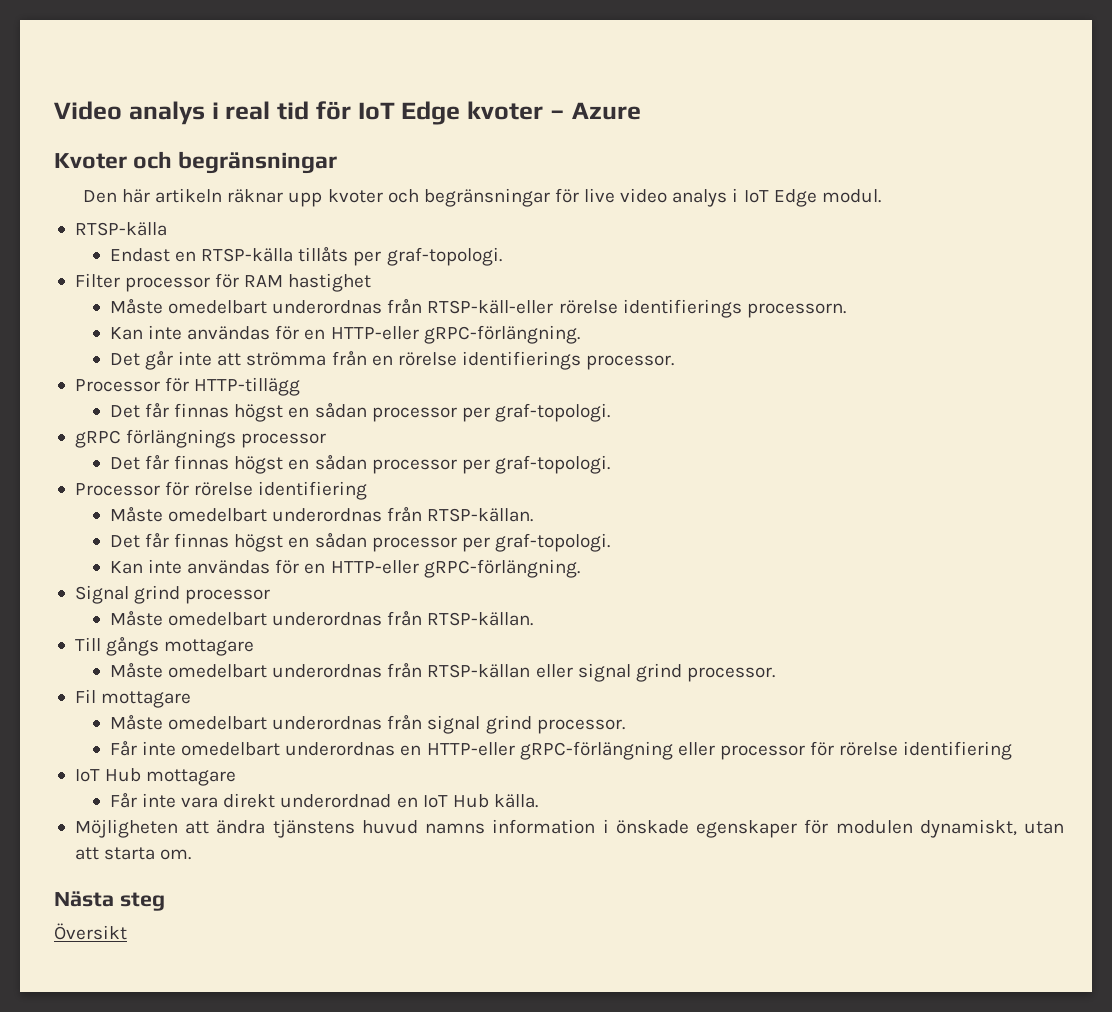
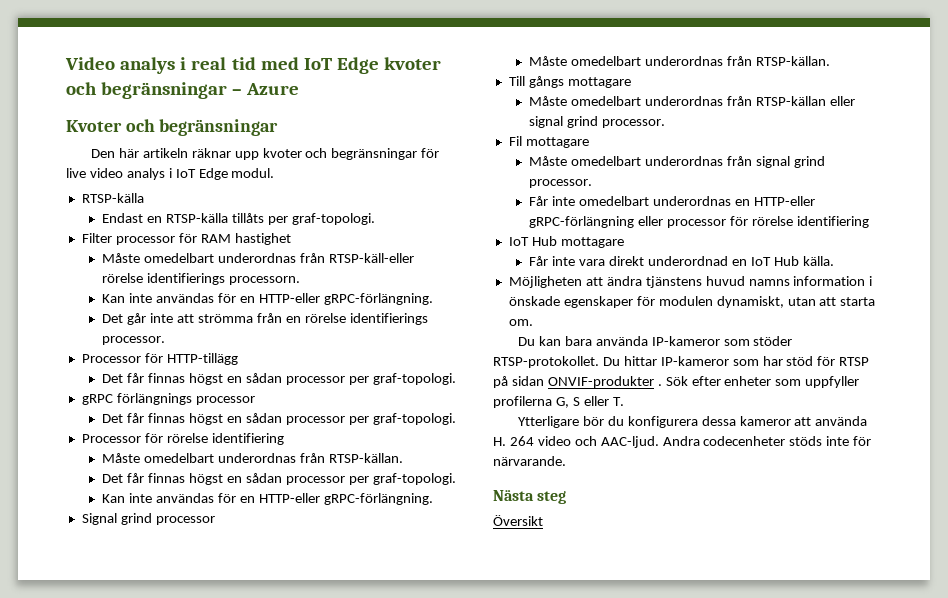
- Video analys i real tid för IoT Edge kvoter – Azure
+ Video analys i real tid med IoT Edge kvoter och begränsningar – Azure
+ Du kan bara använda IP-kameror som stöder RTSP-protokollet. Du hittar IP-kameror som har stöd för RTSP på sidan ONVIF-produkter . Sök efter enheter som uppfyller profilerna G, S eller T.
+ Ytterligare bör du konfigurera dessa kameror att använda H. 264 video och AAC-ljud. Andra codecenheter stöds inte för närvarande.

